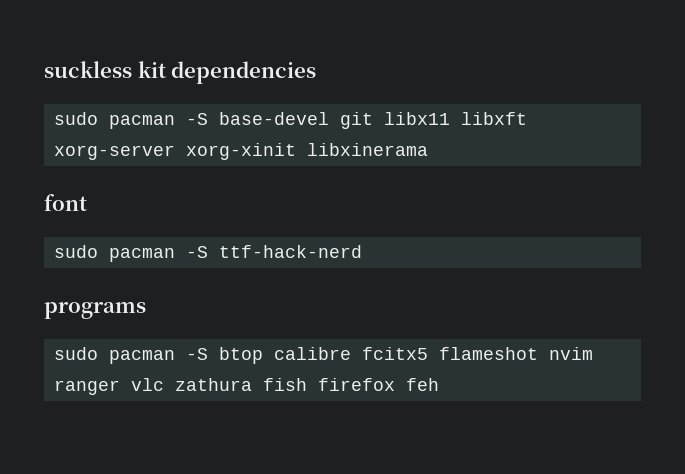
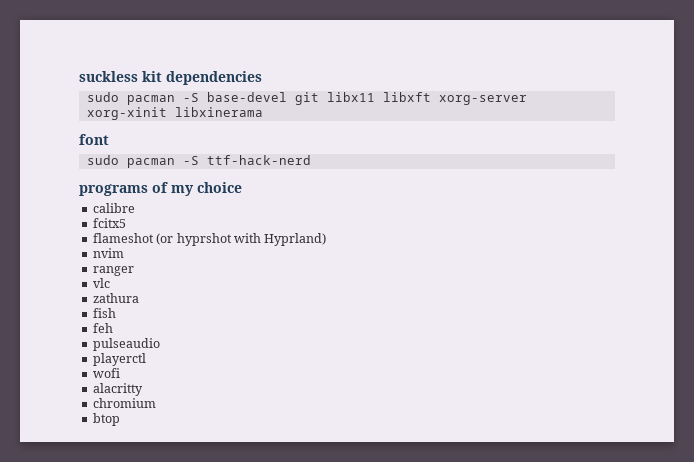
- programs
- sudo pacman -S btop calibre fcitx5 flameshot nvim ranger vlc zathura fish firefox feh
+ programs of my choice
+ calibre
+ fcitx5
+ flameshot (or hyprshot with Hyprland)
+ nvim
+ ranger
+ vlc
+ zathura
+ fish
+ feh
+ pulseaudio
+ playerctl
+ wofi
+ alacritty
+ chromium
+ btop

